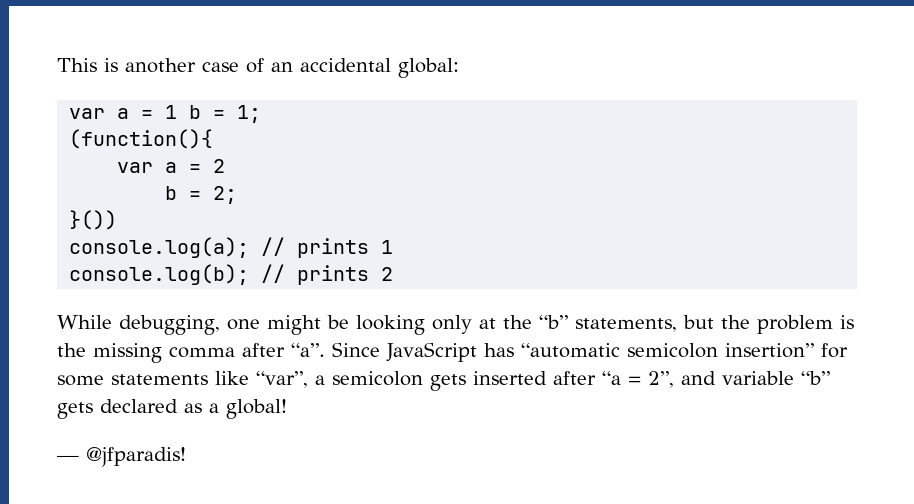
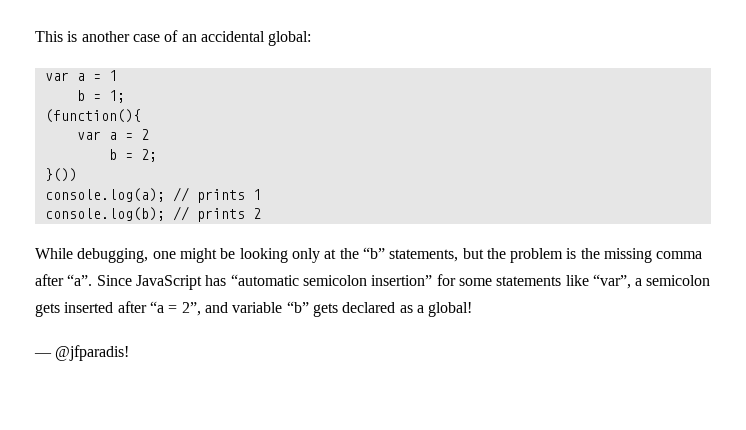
- var a = 1 b = 1;
+ var a = 1
+ b = 1;

